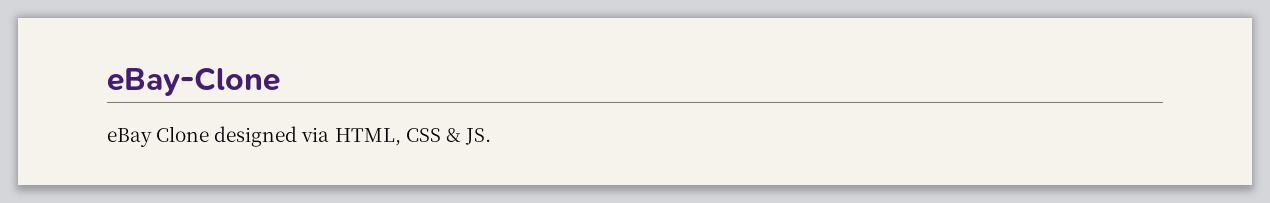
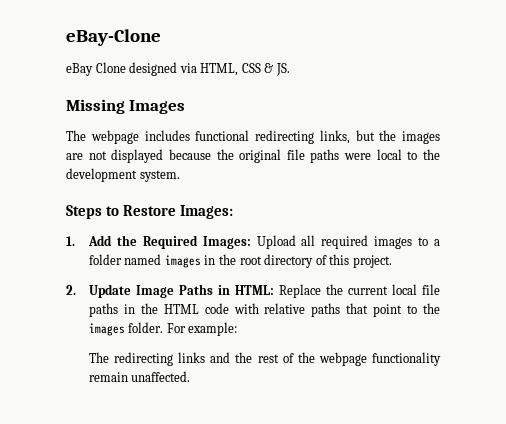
+ Missing Images
+ The webpage includes functional redirecting links, but the images are not displayed because the original file paths were local to the development system.
+ Steps to Restore Images:
+ 1. Add the Required Images: Upload all required images to a folder named images in the root directory of this project.
+ 2. Update Image Paths in HTML: Replace the current local file paths in the HTML code with relative paths that point to the images folder. For example:
+ The redirecting links and the rest of the webpage functionality remain unaffected.

